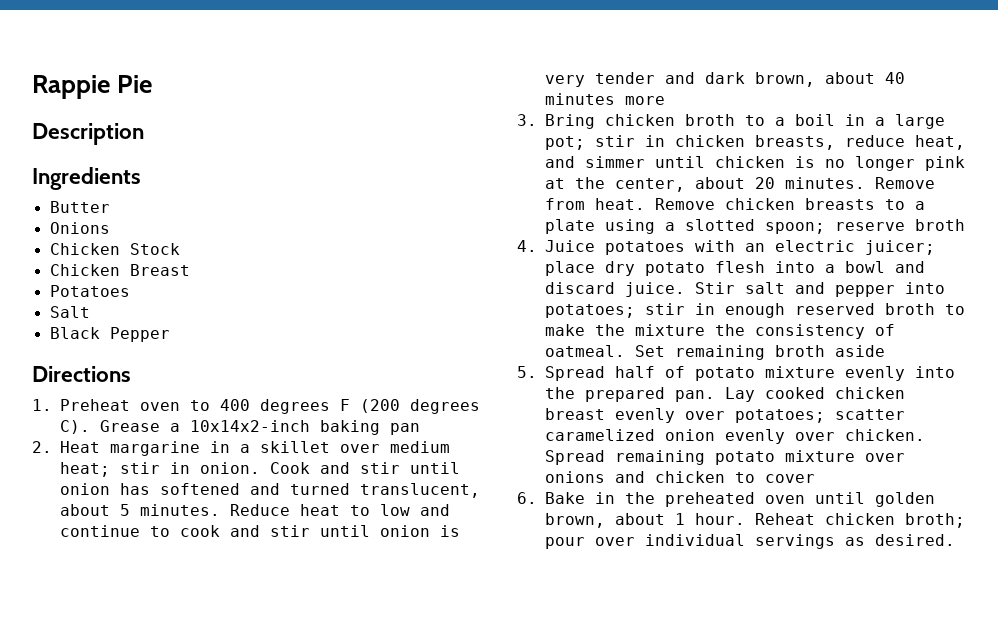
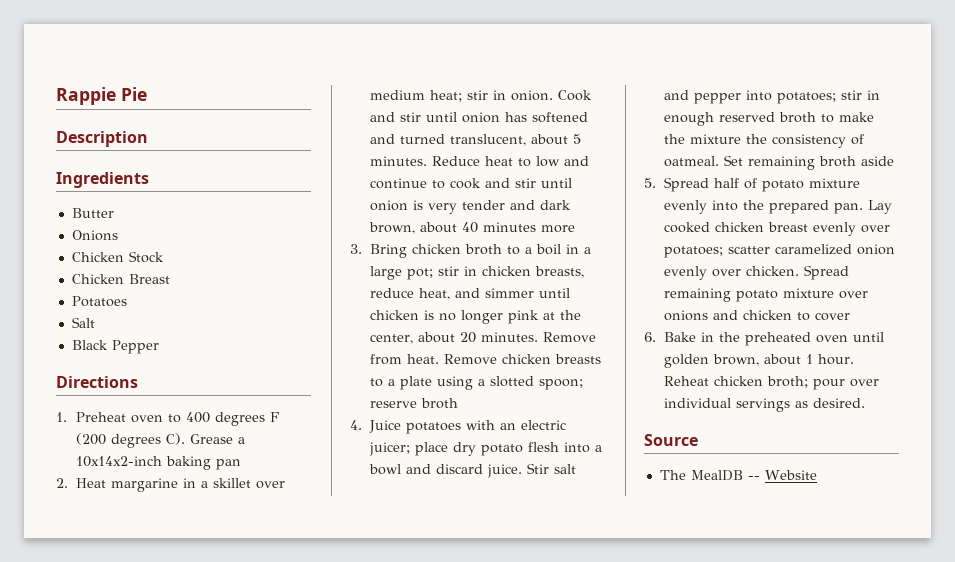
+ Source
+ The MealDB -- Website

